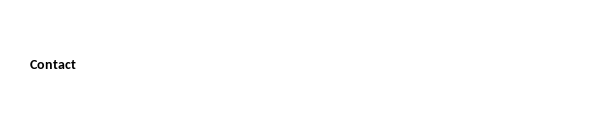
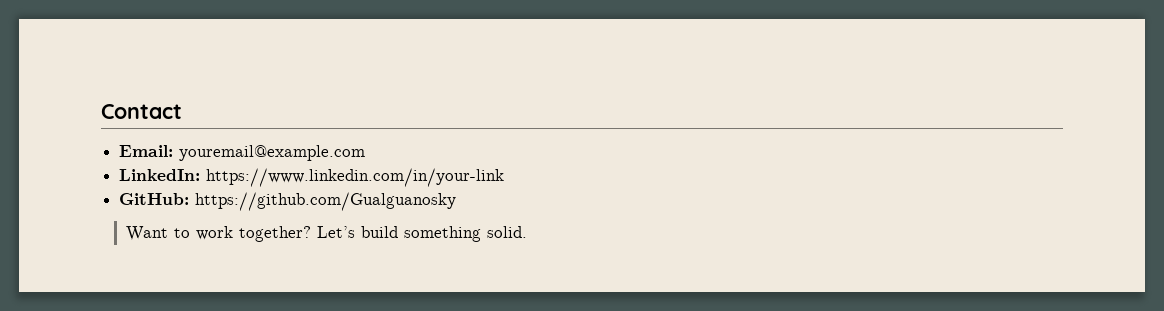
+ Email: youremail@example.com
+ LinkedIn: https://www.linkedin.com/in/your-link
+ GitHub: https://github.com/Gualguanosky
+ Want to work together? Let’s build something solid.

